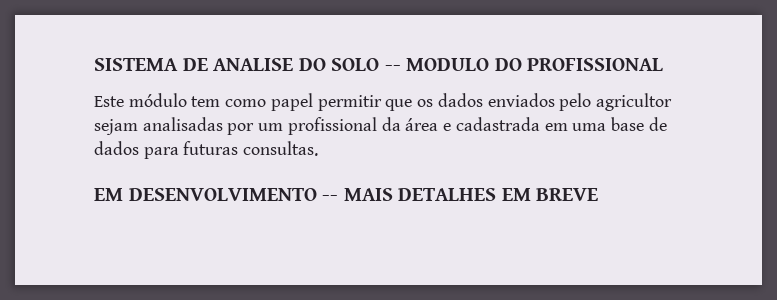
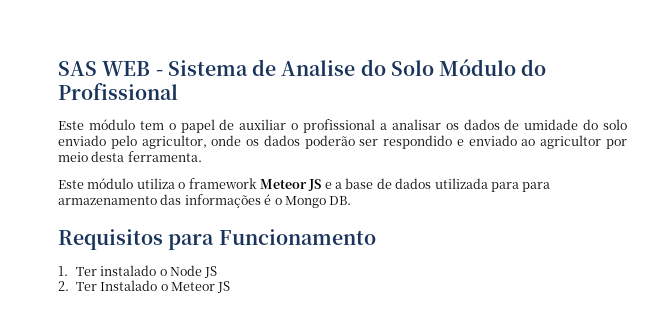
- SISTEMA DE ANALISE DO SOLO -- MODULO DO PROFISSIONAL
- Este módulo tem como papel permitir que os dados enviados pelo agricultor sejam analisadas por um profissional da área e cadastrada em uma base de dados para futuras consultas.
- EM DESENVOLVIMENTO -- MAIS DETALHES EM BREVE
+ SAS WEB - Sistema de Analise do Solo Módulo do Profissional
+ Este módulo tem o papel de auxiliar o profissional a analisar os dados de umidade do solo enviado pelo agricultor, onde os dados poderão ser respondido e enviado ao agricultor por meio desta ferramenta.
+ Este módulo utiliza o framework Meteor JS e a base de dados utilizada para para armazenamento das informações é o Mongo DB.
+ Requisitos para Funcionamento
+ 1. Ter instalado o Node JS
+ 2. Ter Instalado o Meteor JS

